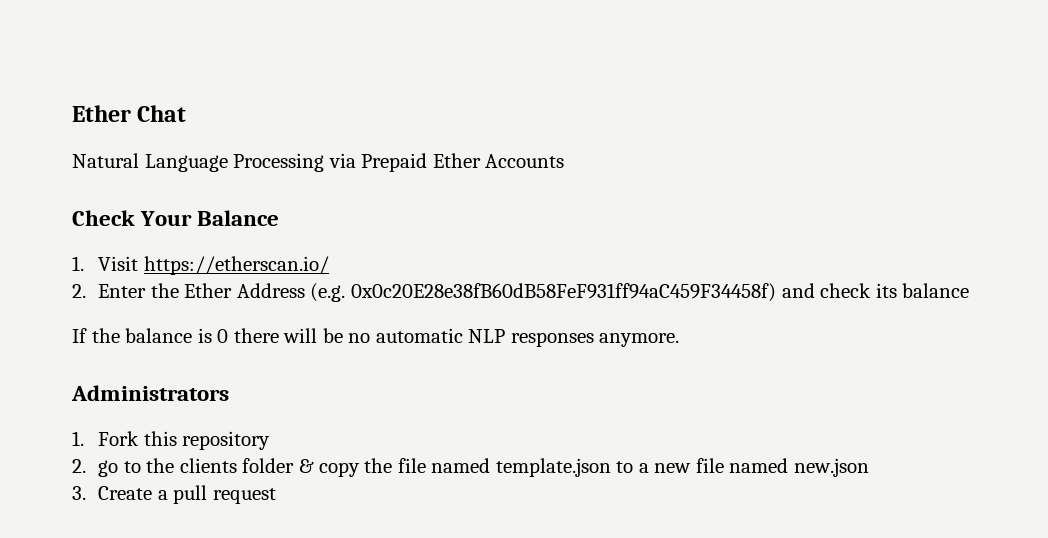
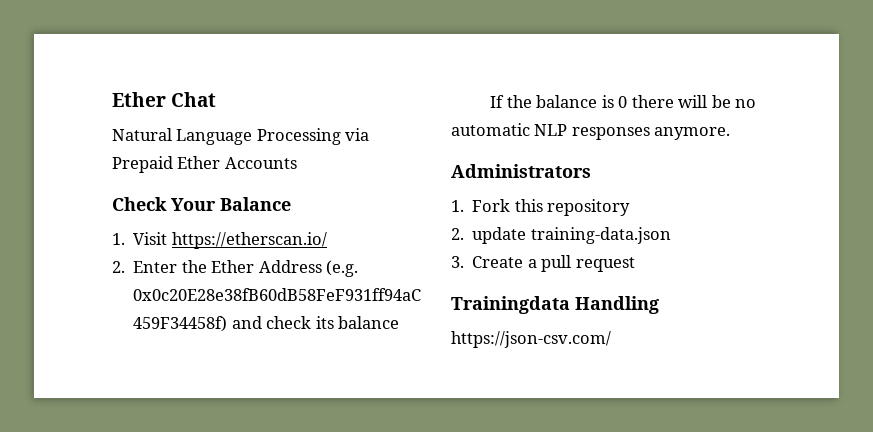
- 2. go to the clients folder & copy the file named template.json to a new file named new.json
+ 2. update training-data.json
+ Trainingdata Handling
+ https://json-csv.com/

